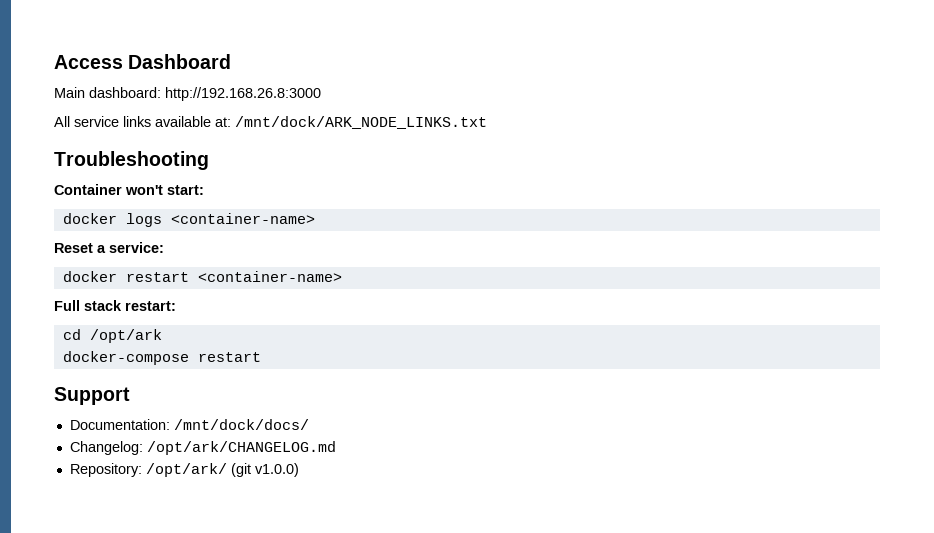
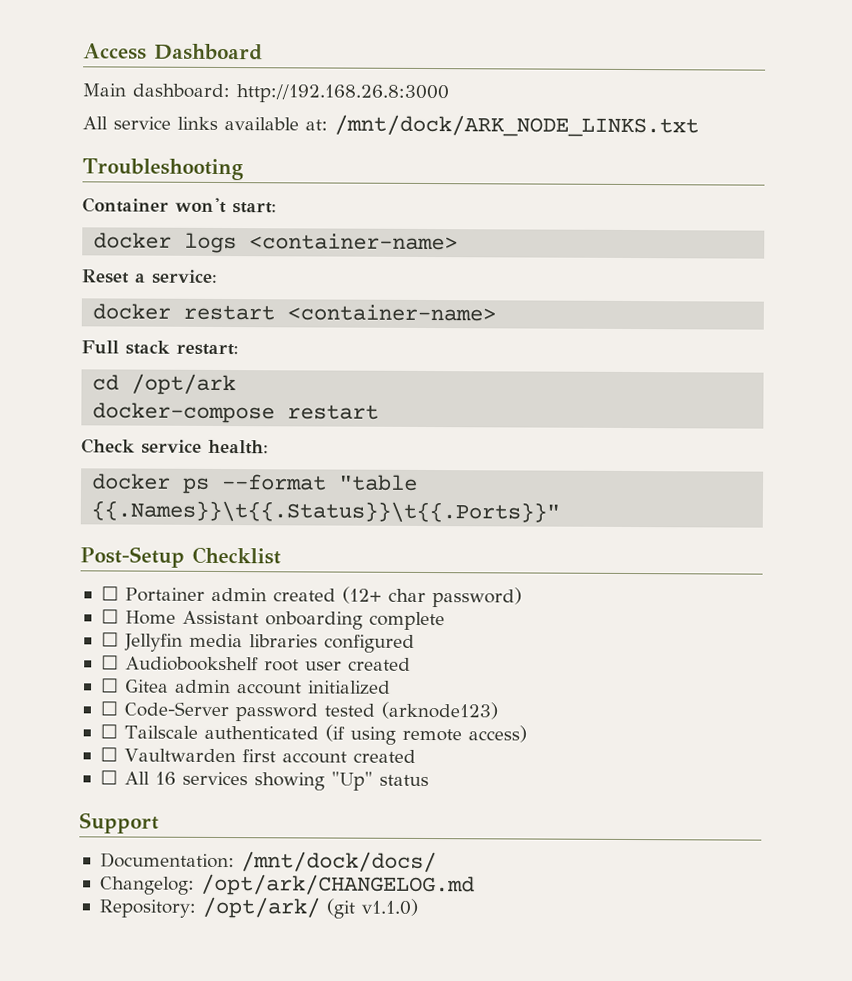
+ Check service health:
+ docker ps --format "table {{.Names}}\t{{.Status}}\t{{.Ports}}"
+ Post-Setup Checklist
+ ☐ Portainer admin created (12+ char password)
+ ☐ Home Assistant onboarding complete
+ ☐ Jellyfin media libraries configured
+ ☐ Audiobookshelf root user created
+ ☐ Gitea admin account initialized
+ ☐ Code-Server password tested (arknode123)
+ ☐ Tailscale authenticated (if using remote access)
+ ☐ Vaultwarden first account created
+ ☐ All 16 services showing "Up" status
- Repository: /opt/ark/ (git v1.0.0)
+ Repository: /opt/ark/ (git v1.1.0)

